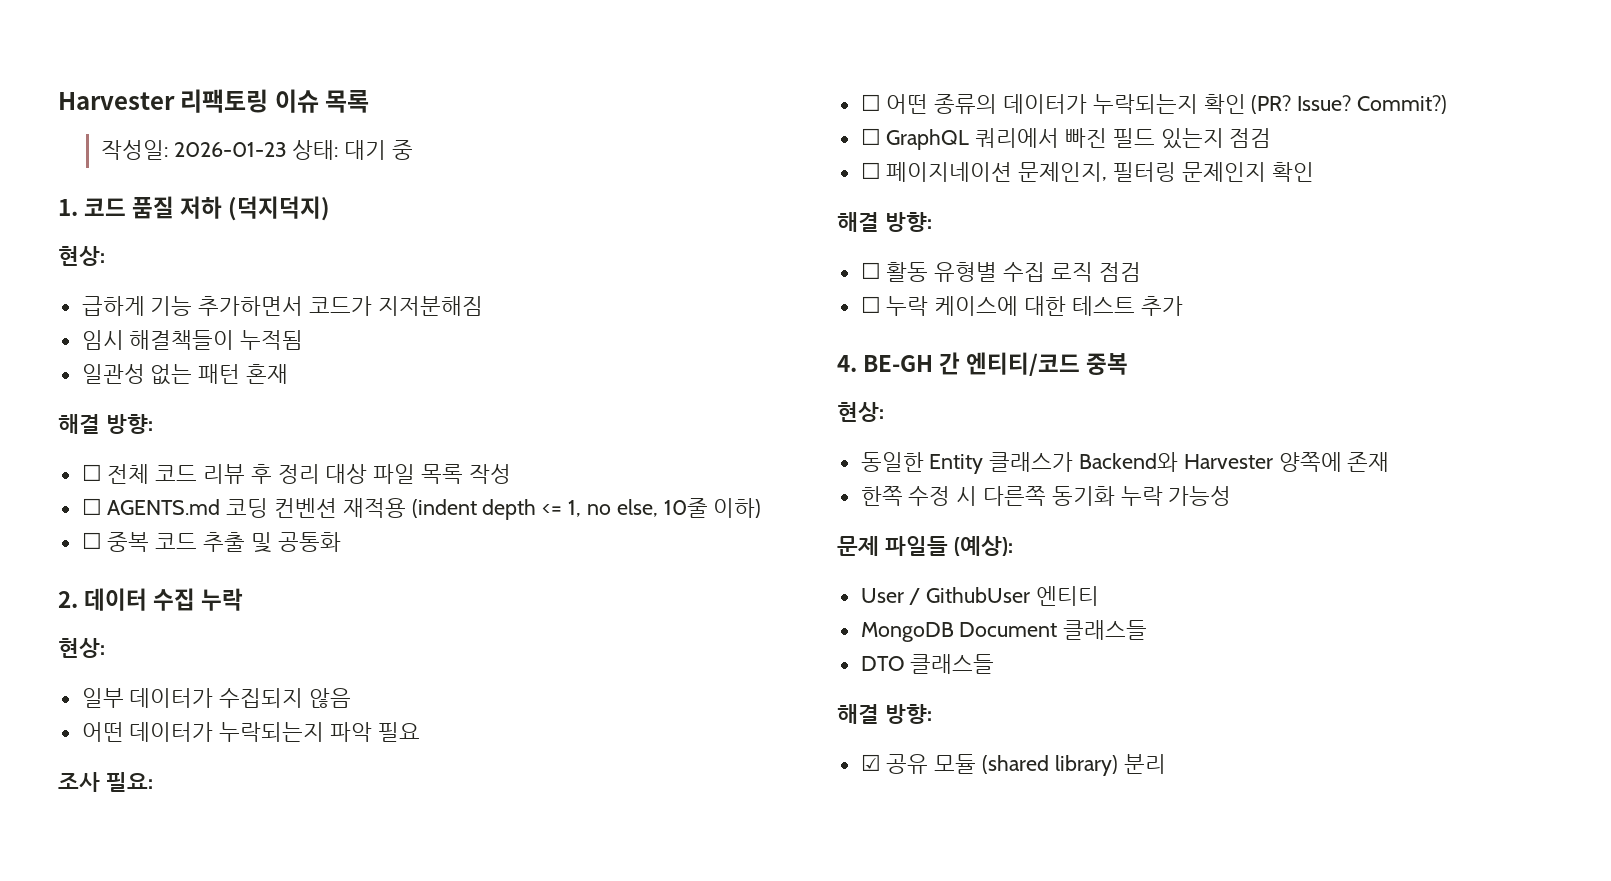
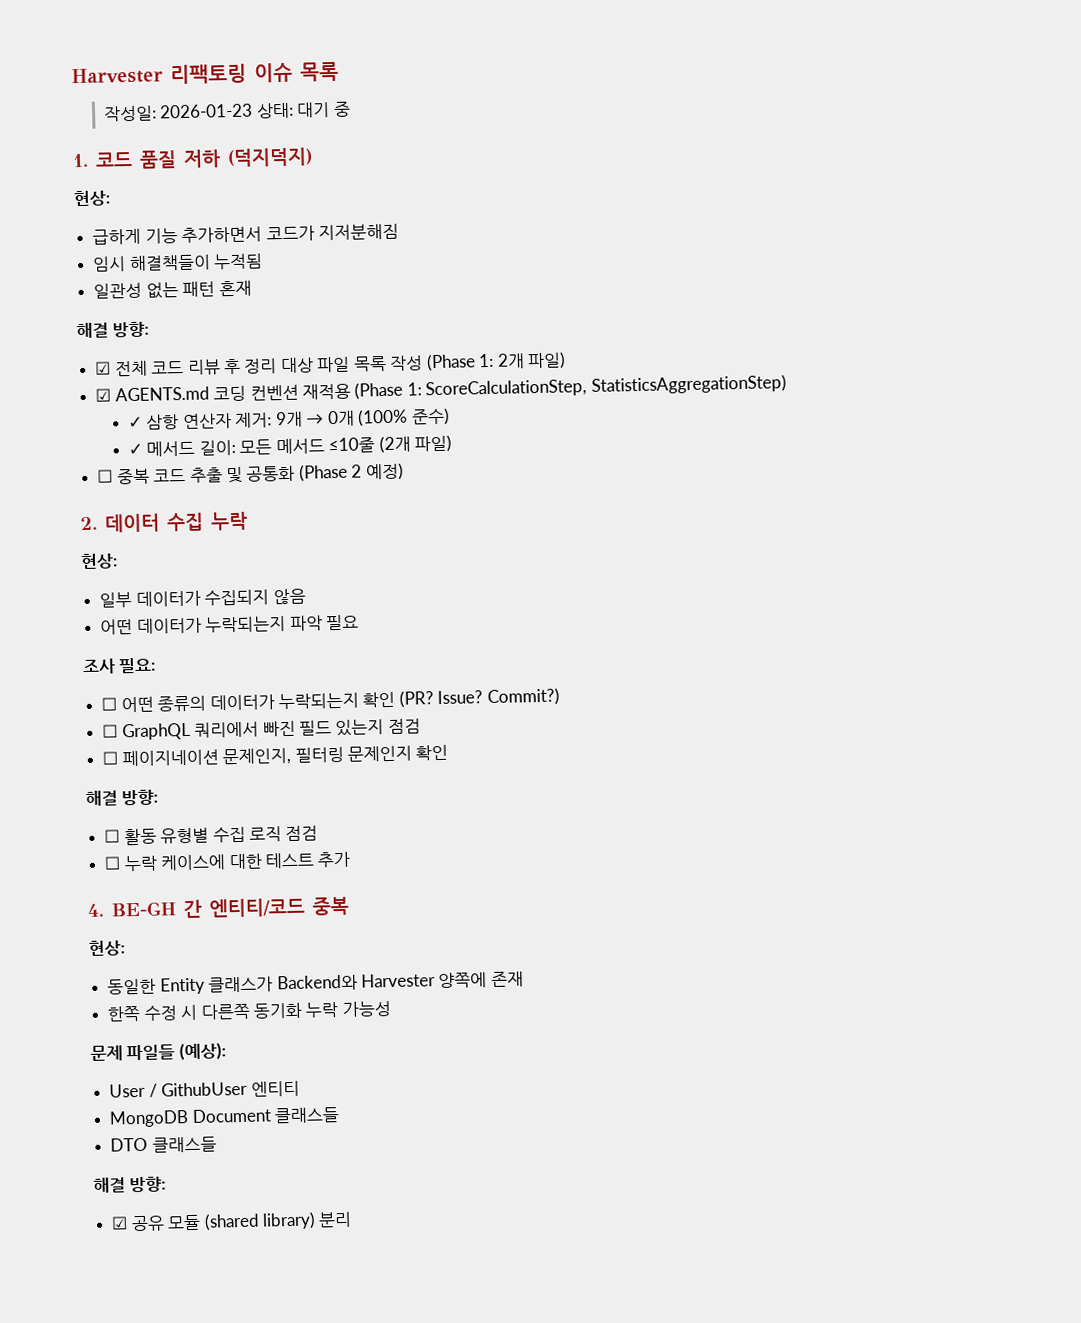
- ☐ 전체 코드 리뷰 후 정리 대상 파일 목록 작성
- ☐ AGENTS.md 코딩 컨벤션 재적용 (indent depth <= 1, no else, 10줄 이하)
+ ☑ 전체 코드 리뷰 후 정리 대상 파일 목록 작성 (Phase 1: 2개 파일)
+ ☑ AGENTS.md 코딩 컨벤션 재적용 (Phase 1: ScoreCalculationStep, StatisticsAggregationStep)
+ ✓ 삼항 연산자 제거: 9개 → 0개 (100% 준수)
+ ✓ 메서드 길이: 모든 메서드 ≤10줄 (2개 파일)
- ☐ 중복 코드 추출 및 공통화
+ ☐ 중복 코드 추출 및 공통화 (Phase 2 예정)

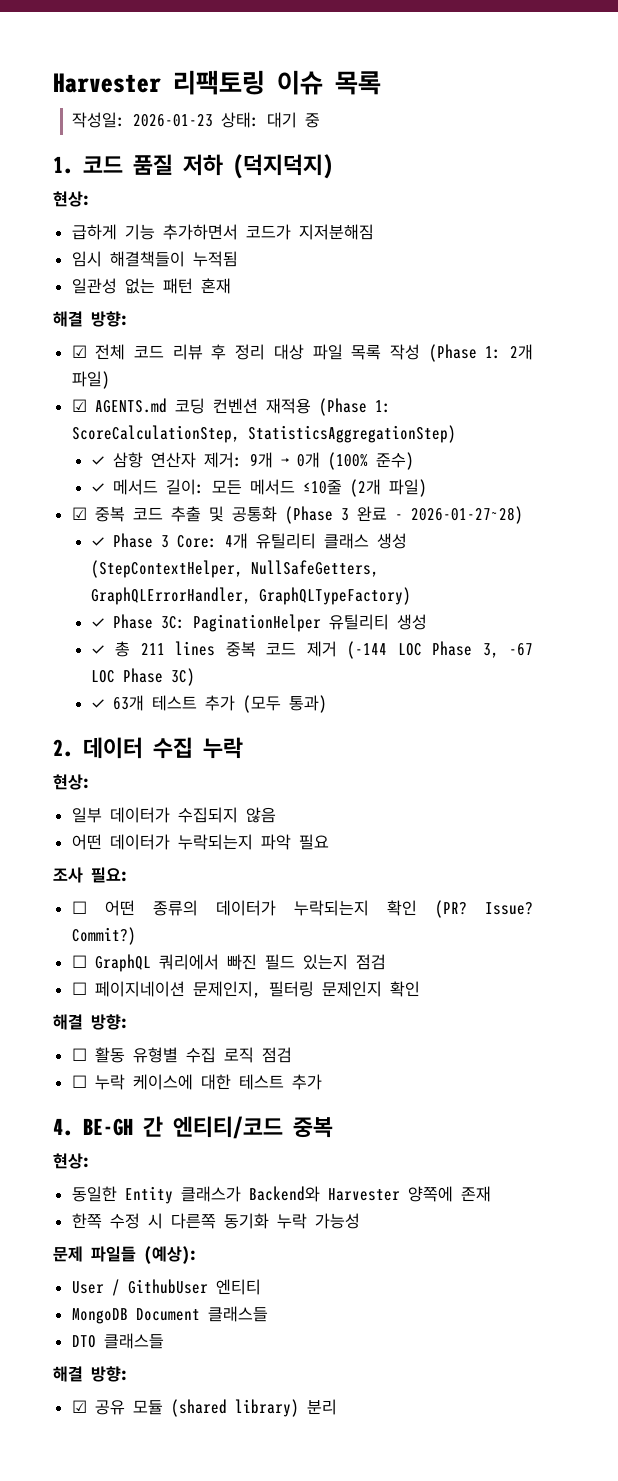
- ☐ 중복 코드 추출 및 공통화 (Phase 2 예정)
+ ☑ 중복 코드 추출 및 공통화 (Phase 3 완료 - 2026-01-27~28)
+ ✓ Phase 3 Core: 4개 유틸리티 클래스 생성 (StepContextHelper, NullSafeGetters, GraphQLErrorHandler, GraphQLTypeFactory)
+ ✓ Phase 3C: PaginationHelper 유틸리티 생성
+ ✓ 총 211 lines 중복 코드 제거 (-144 LOC Phase 3, -67 LOC Phase 3C)
+ ✓ 63개 테스트 추가 (모두 통과)

